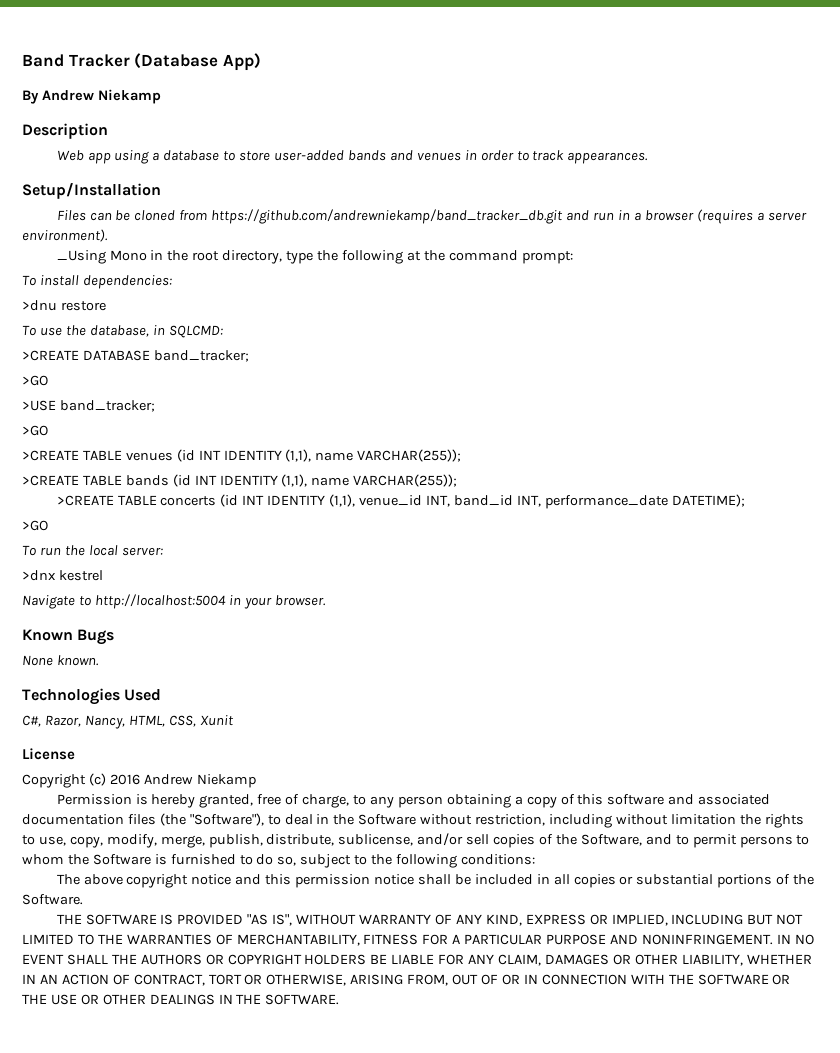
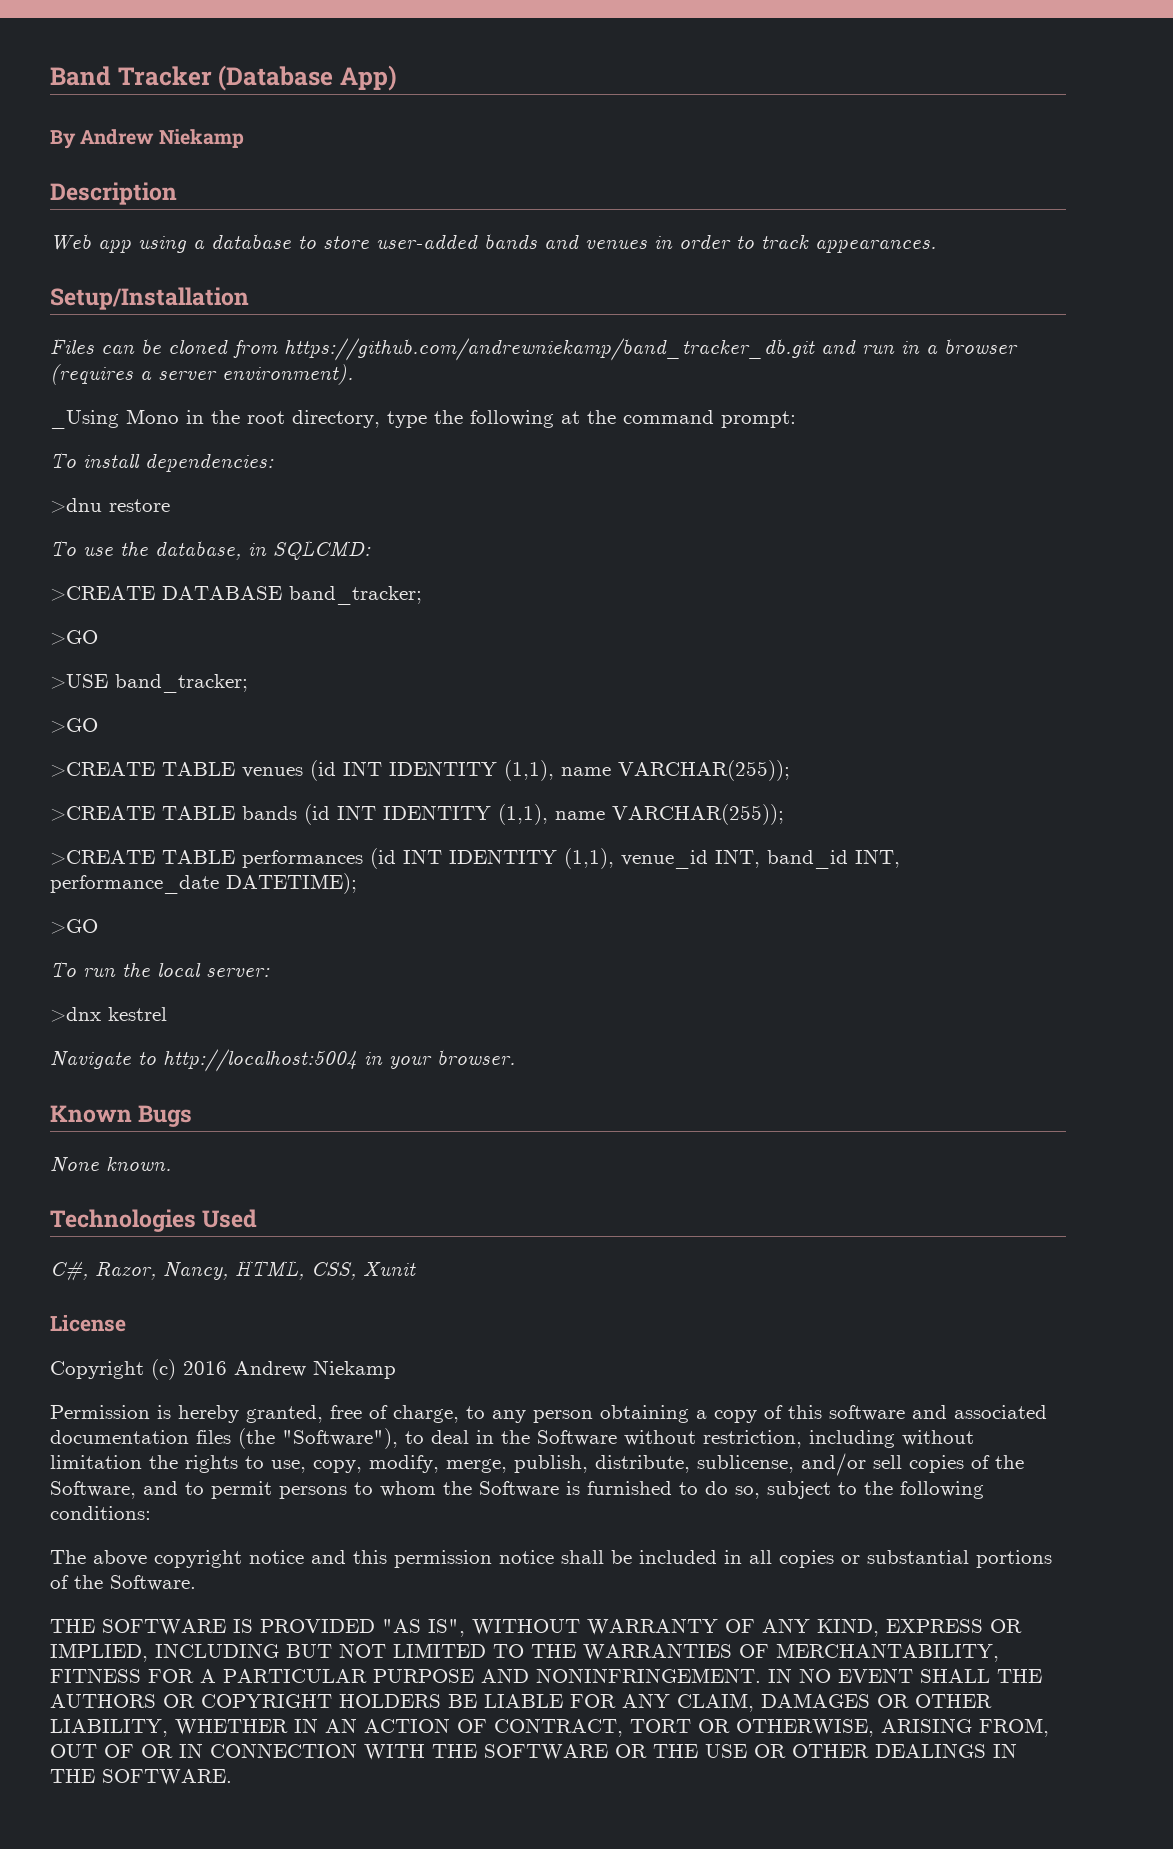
- >CREATE TABLE concerts (id INT IDENTITY (1,1), venue_id INT, band_id INT, performance_date DATETIME);
+ >CREATE TABLE performances (id INT IDENTITY (1,1), venue_id INT, band_id INT, performance_date DATETIME);

